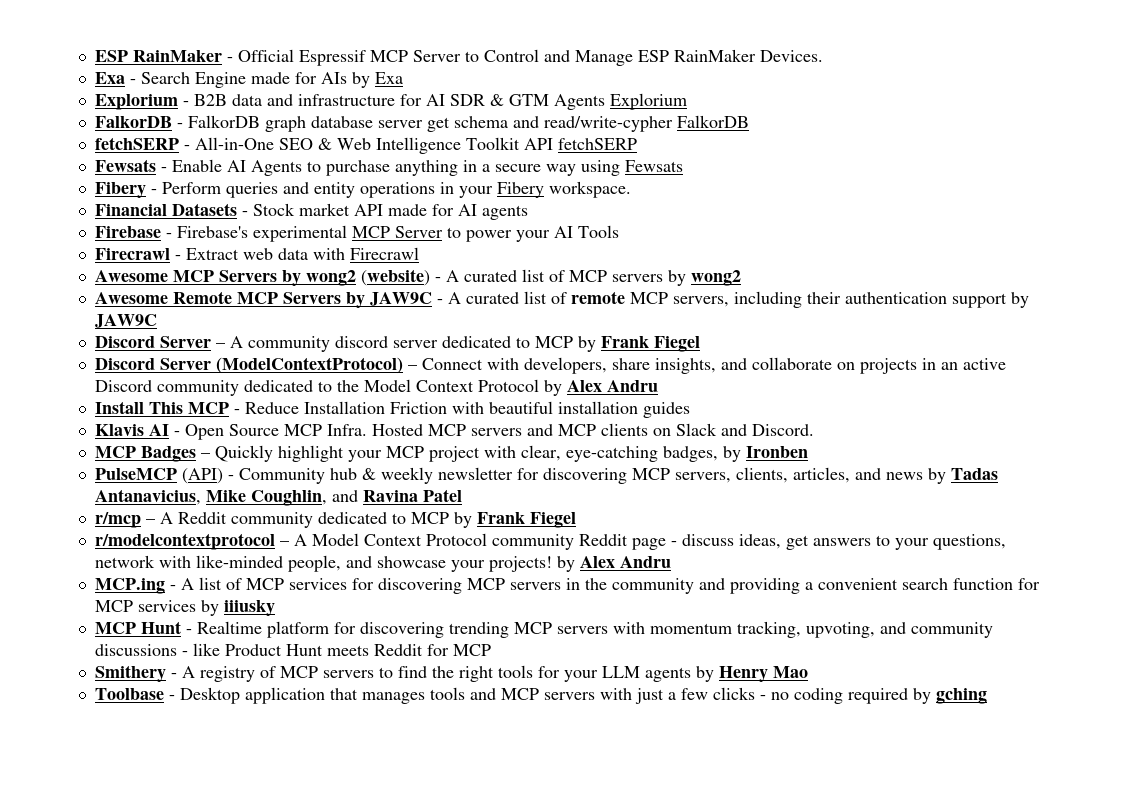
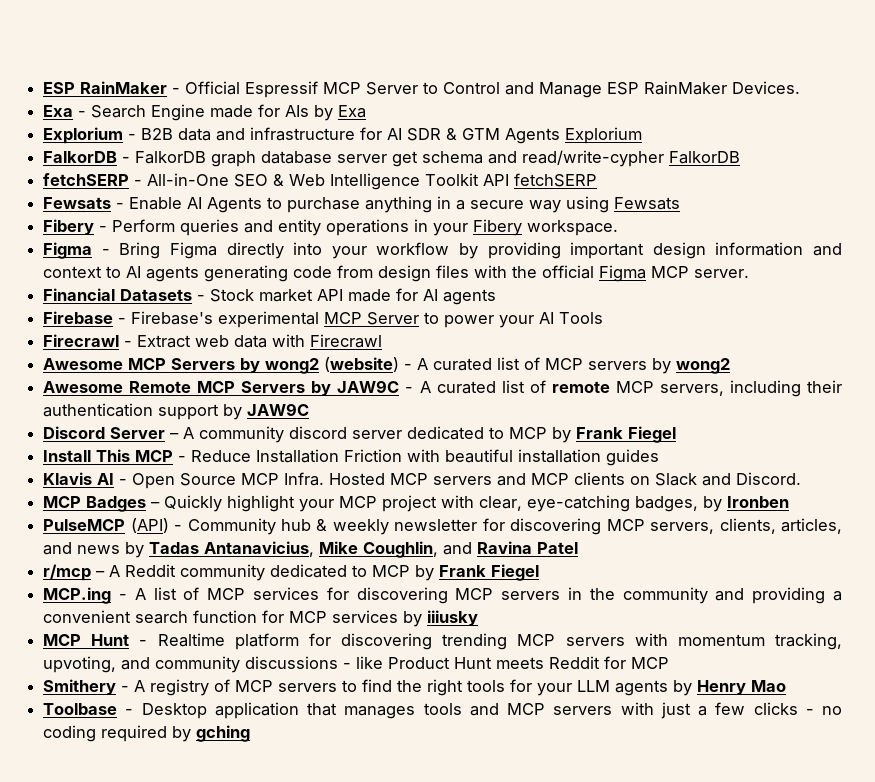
+ Figma - Bring Figma directly into your workflow by providing important design information and context to AI agents generating code from design files with the official Figma MCP server.
- Discord Server (ModelContextProtocol) – Connect with developers, share insights, and collaborate on projects in an active Discord community dedicated to the Model Context Protocol by Alex Andru
- r/modelcontextprotocol – A Model Context Protocol community Reddit page - discuss ideas, get answers to your questions, network with like-minded people, and showcase your projects! by Alex Andru

